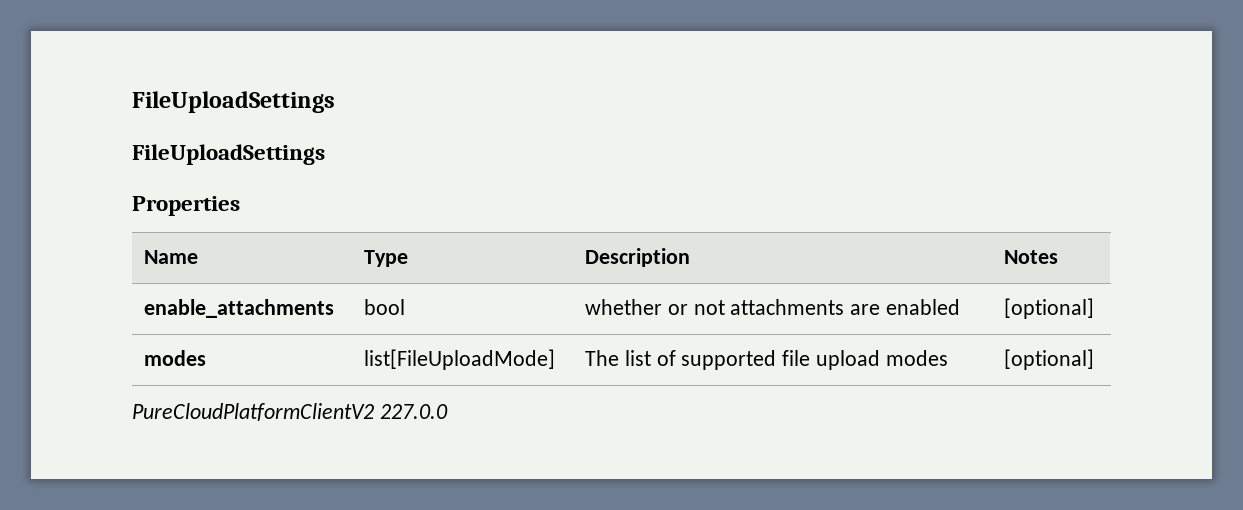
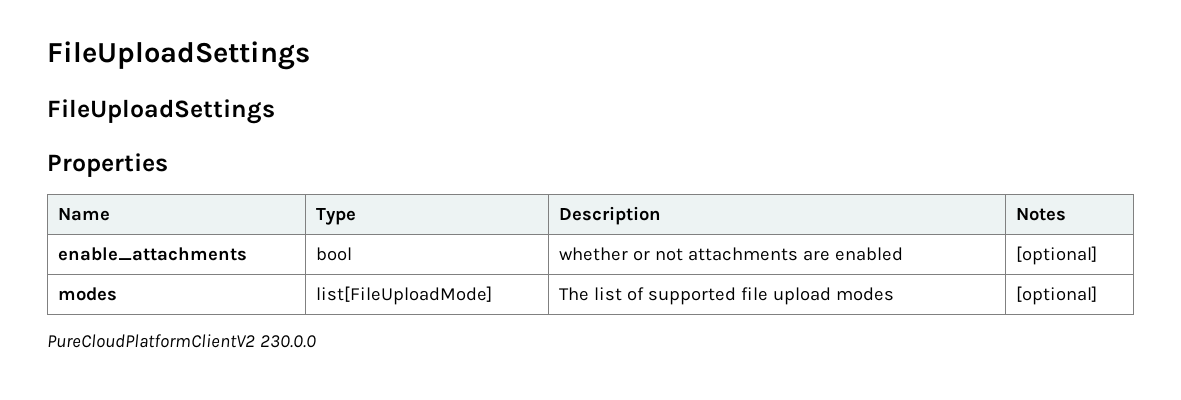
- PureCloudPlatformClientV2 227.0.0
+ PureCloudPlatformClientV2 230.0.0

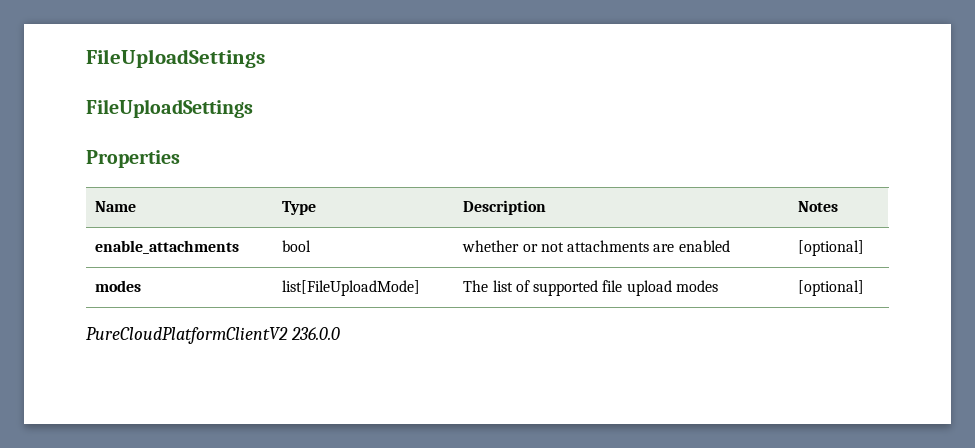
- PureCloudPlatformClientV2 230.0.0
+ PureCloudPlatformClientV2 236.0.0

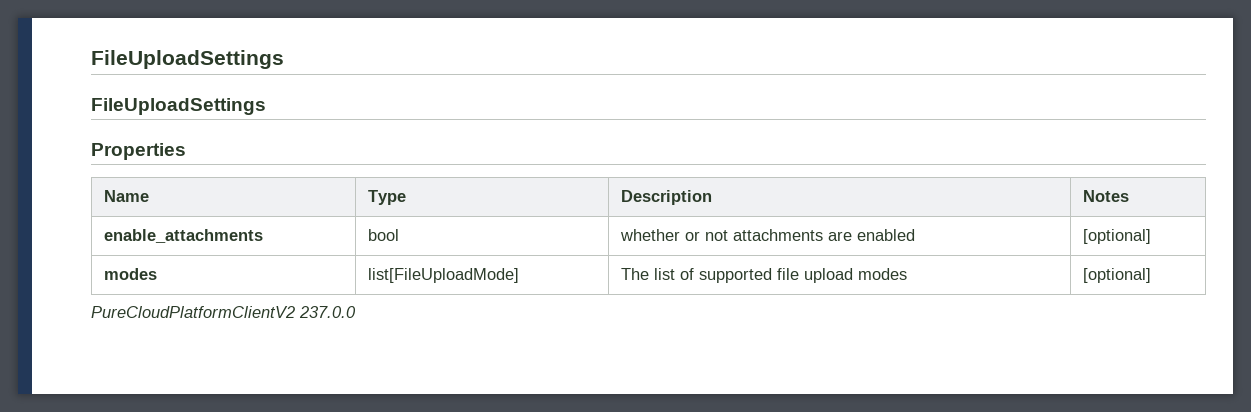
- PureCloudPlatformClientV2 236.0.0
+ PureCloudPlatformClientV2 237.0.0

